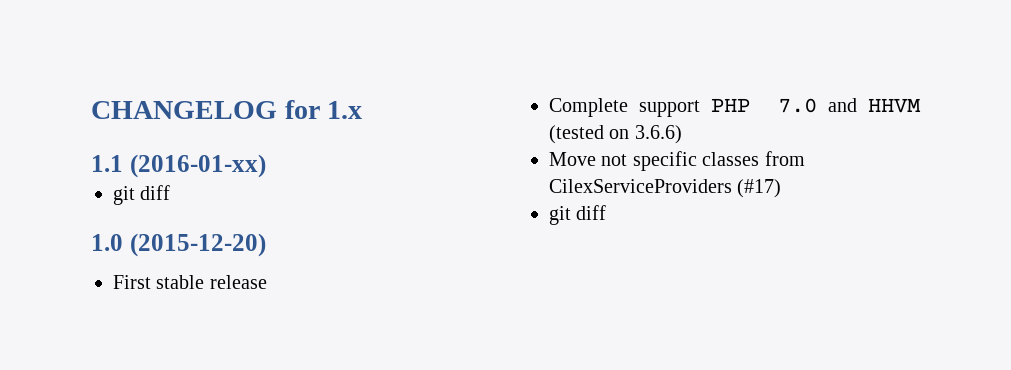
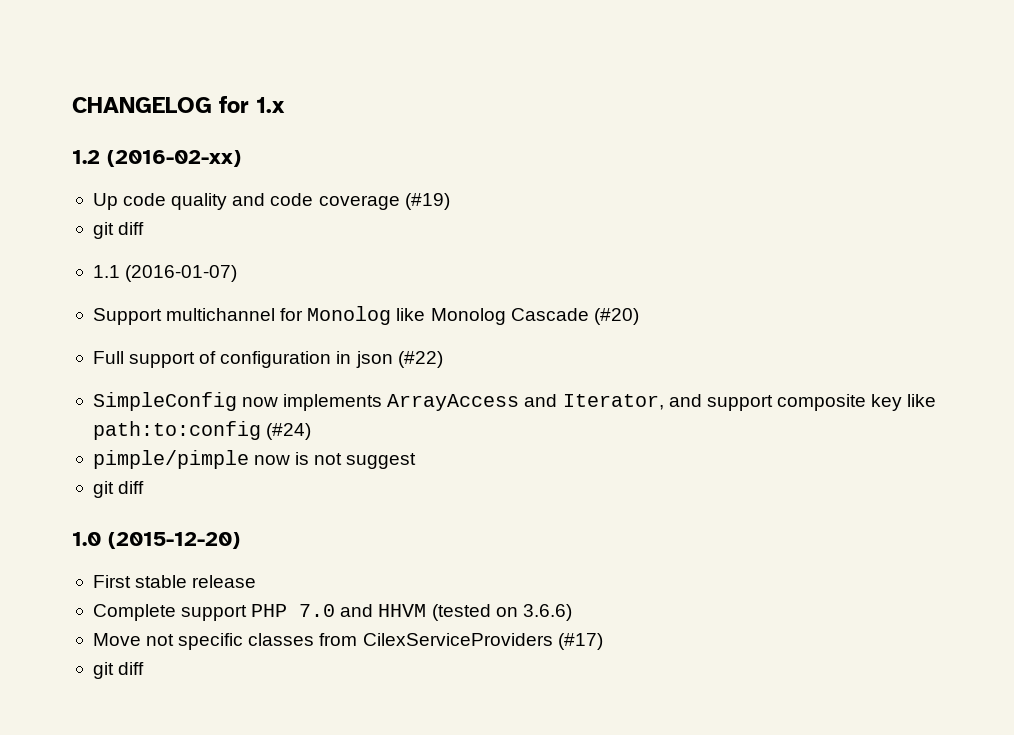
- 1.1 (2016-01-xx)
+ 1.2 (2016-02-xx)
+ Up code quality and code coverage (#19)
+ git diff
+ 1.1 (2016-01-07)
+ Support multichannel for Monolog like Monolog Cascade (#20)
+ Full support of configuration in json (#22)
+ SimpleConfig now implements ArrayAccess and Iterator, and support composite key like path:to:config (#24)
+ pimple/pimple now is not suggest

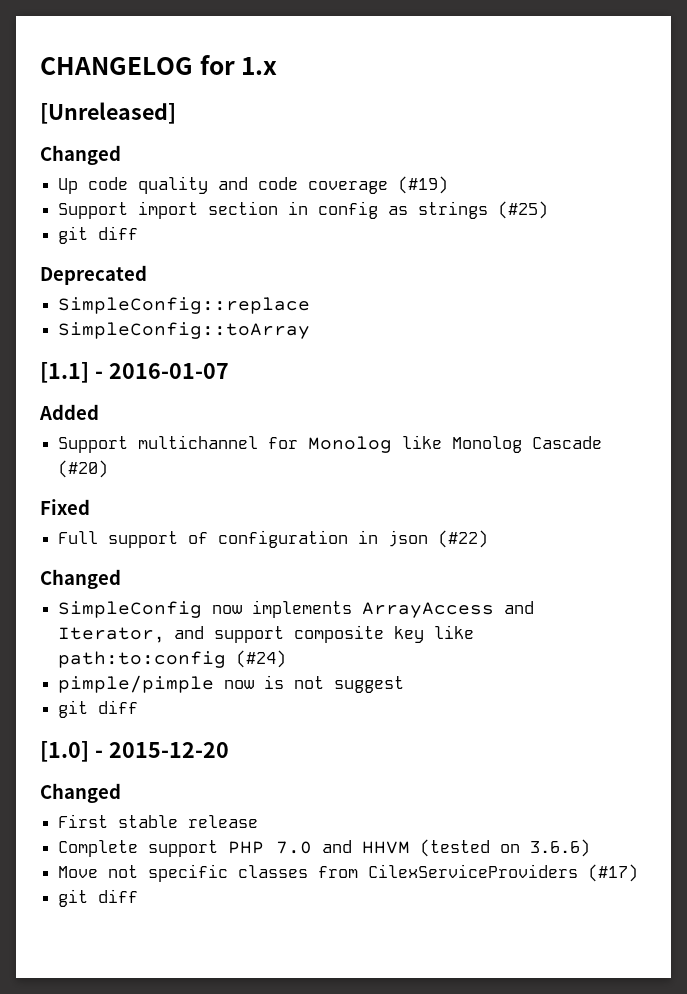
- 1.2 (2016-02-xx)
+ [Unreleased]
+ Changed
  Up code quality and code coverage (#19)
+ Support import section in config as strings (#25)
  git diff
- 1.1 (2016-01-07)
+ Deprecated
+ SimpleConfig::replace
+ SimpleConfig::toArray
+ [1.1] - 2016-01-07
+ Added
+ Fixed
  Full support of configuration in json (#22)
+ Changed
- 1.0 (2015-12-20)
+ [1.0] - 2015-12-20
+ Changed

